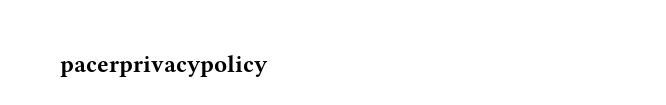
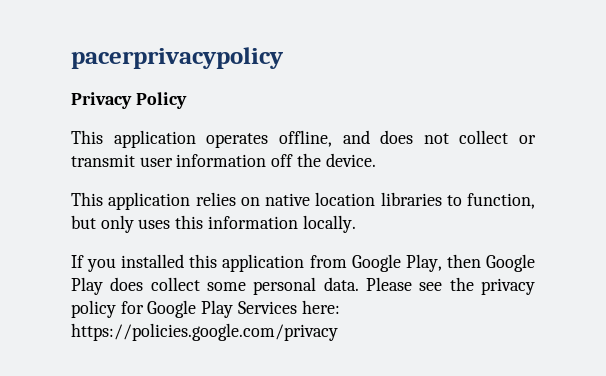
+ Privacy Policy
+ This application operates offline, and does not collect or transmit user information off the device.
+ This application relies on native location libraries to function, but only uses this information locally.
+ If you installed this application from Google Play, then Google Play does collect some personal data. Please see the privacy policy for Google Play Services here: https://policies.google.com/privacy

